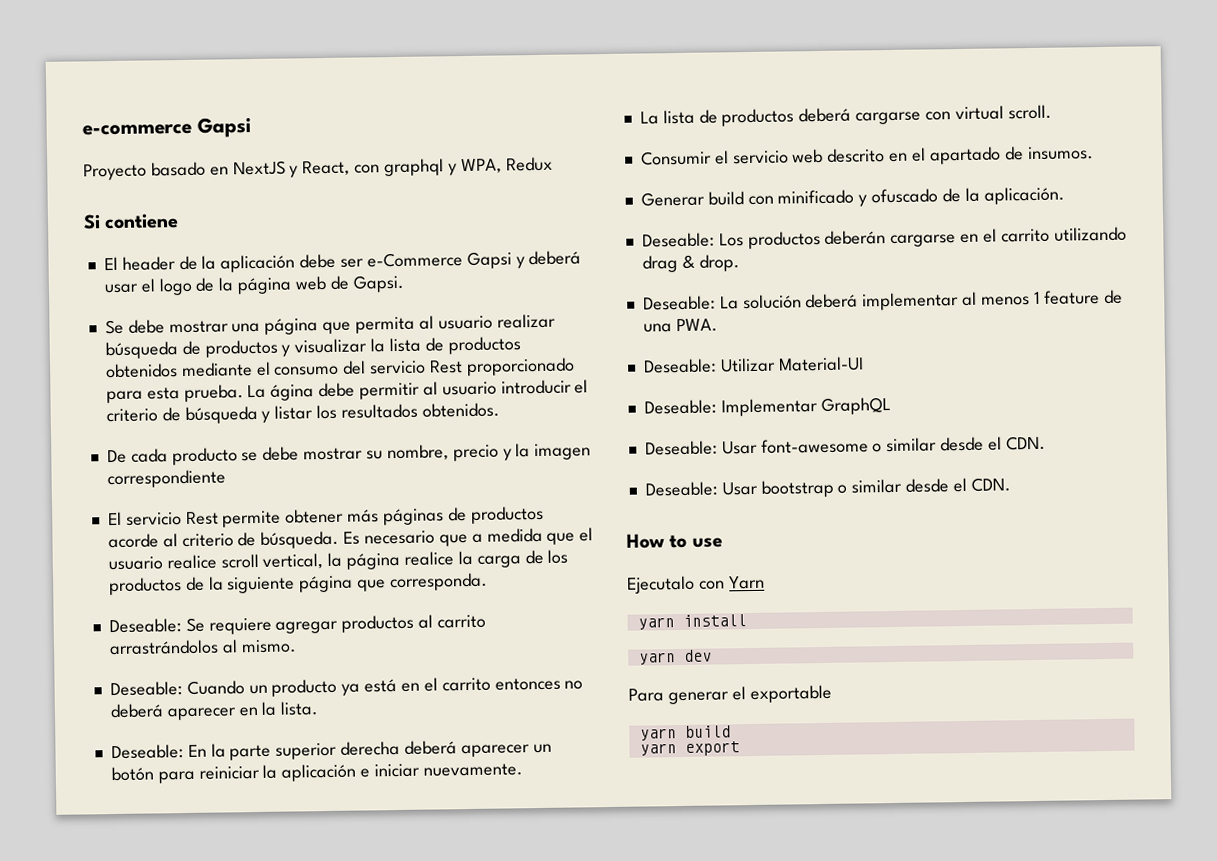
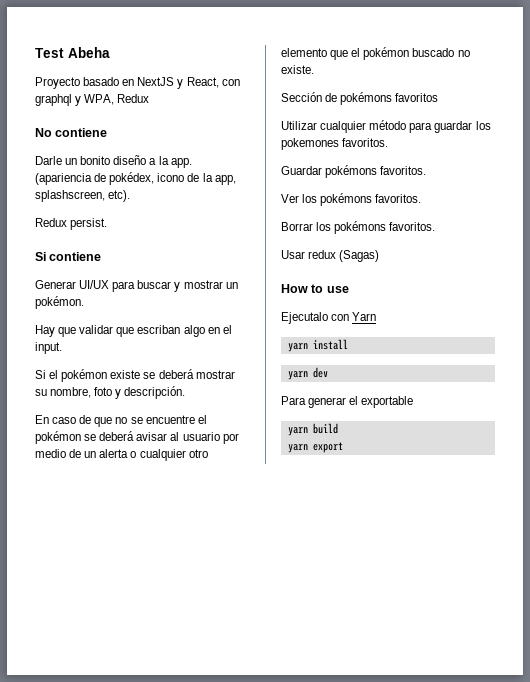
- e-commerce Gapsi
+ Test Abeha
+ No contiene
+ Darle un bonito diseño a la app. (apariencia de pokédex, icono de la app, splashscreen, etc).
+ Redux persist.
  Si contiene
- El header de la aplicación debe ser e-Commerce Gapsi y deberá usar el logo de la página web de Gapsi.
- Se debe mostrar una página que permita al usuario realizar búsqueda de productos y visualizar la lista de productos obtenidos mediante el consumo del servicio Rest proporcionado para esta prueba. La ágina debe permitir al usuario introducir el criterio de búsqueda y listar los resultados obtenidos.
- De cada producto se debe mostrar su nombre, precio y la imagen correspondiente
- El servicio Rest permite obtener más páginas de productos acorde al criterio de búsqueda. Es necesario que a medida que el usuario realice scroll vertical, la página realice la carga de los productos de la siguiente página que corresponda.
- Deseable: Se requiere agregar productos al carrito arrastrándolos al mismo.
- Deseable: Cuando un producto ya está en el carrito entonces no deberá aparecer en la lista.
- Deseable: En la parte superior derecha deberá aparecer un botón para reiniciar la aplicación e iniciar nuevamente.
- La lista de productos deberá cargarse con virtual scroll.
- Consumir el servicio web descrito en el apartado de insumos.
- Generar build con minificado y ofuscado de la aplicación.
- Deseable: Los productos deberán cargarse en el carrito utilizando drag & drop.
- Deseable: La solución deberá implementar al menos 1 feature de una PWA.
- Deseable: Utilizar Material-UI
- Deseable: Implementar GraphQL
- Deseable: Usar font-awesome o similar desde el CDN.
- Deseable: Usar bootstrap o similar desde el CDN.
+ Generar UI/UX para buscar y mostrar un pokémon.
+ Hay que validar que escriban algo en el input.
+ Si el pokémon existe se deberá mostrar su nombre, foto y descripción.
+ En caso de que no se encuentre el pokémon se deberá avisar al usuario por medio de un alerta o cualquier otro elemento que el pokémon buscado no existe.
+ Sección de pokémons favoritos
+ Utilizar cualquier método para guardar los pokemones favoritos.
+ Guardar pokémons favoritos.
+ Ver los pokémons favoritos.
+ Borrar los pokémons favoritos.
+ Usar redux (Sagas)

